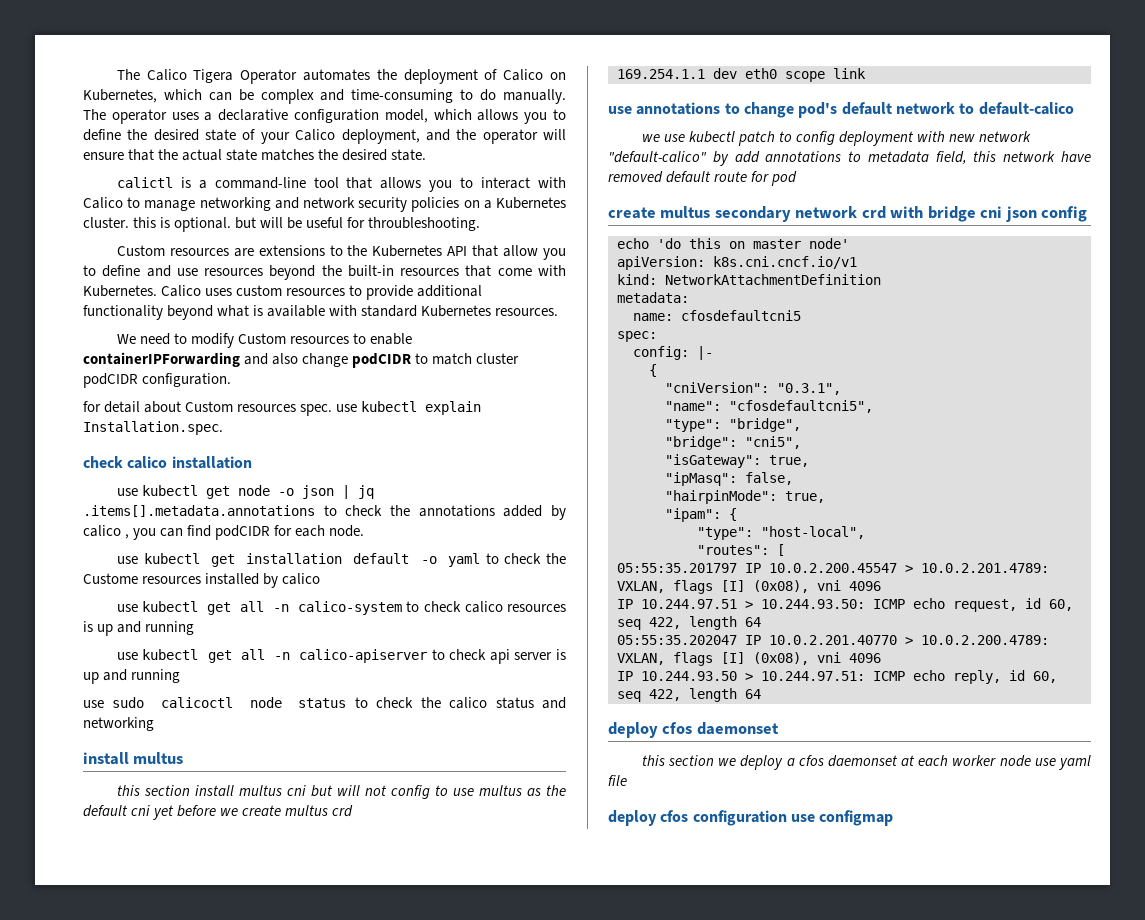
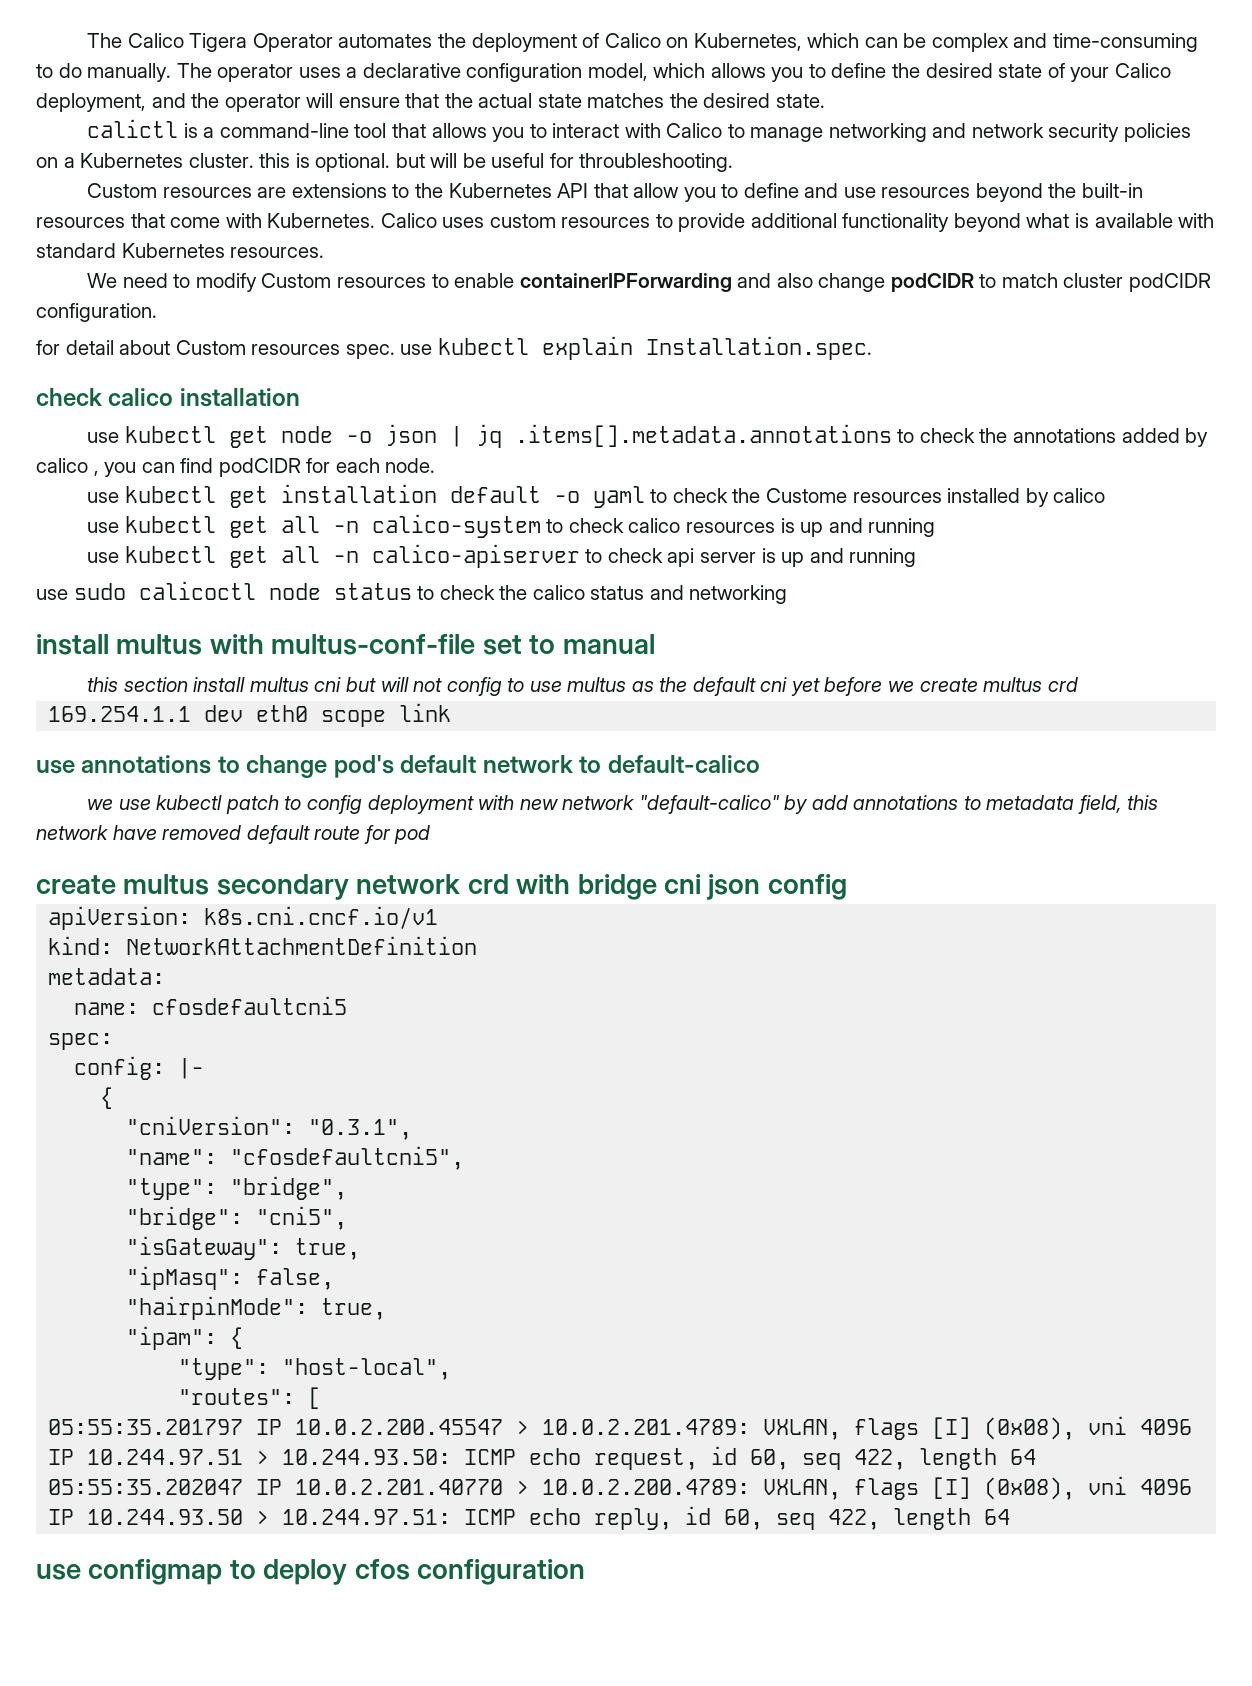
  use sudo calicoctl node status to check the calico status and networking
- install multus
+ install multus with multus-conf-file set to manual
- echo 'do this on master node'
- deploy cfos daemonset
- this section we deploy a cfos daemonset at each worker node use yaml file
- deploy cfos configuration use configmap
+ use configmap to deploy cfos configuration

